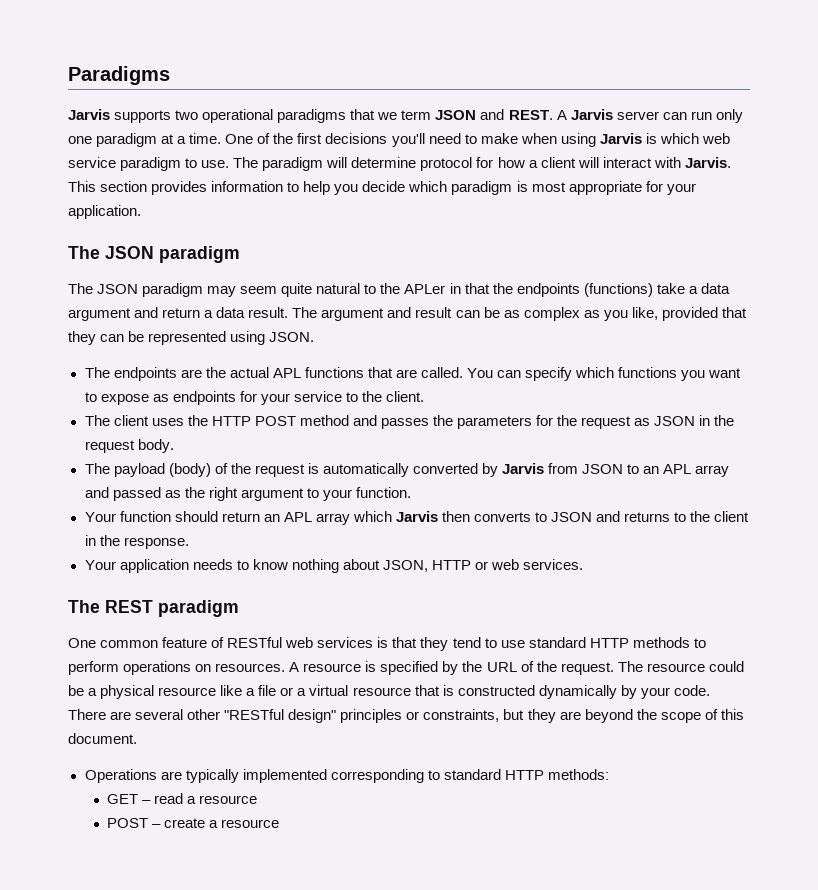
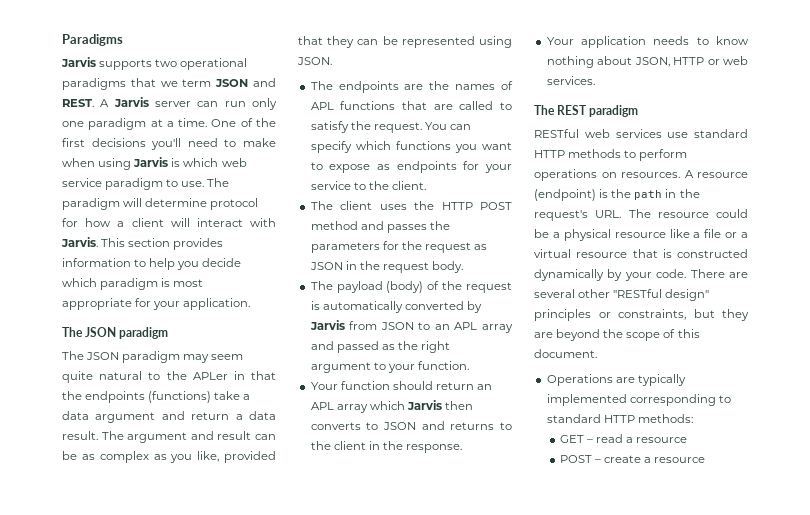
- The endpoints are the actual APL functions that are called.
+ The endpoints are the names of APL functions that are called to satisfy the request.
- One common feature of RESTful web services is that they tend to use standard HTTP methods to perform operations on resources.
+ RESTful web services use standard HTTP methods to perform operations on resources.
- A resource is specified by the URL of the request. The resource could be a physical resource like a file or a virtual resource that is constructed dynamically by your code.
+ A resource (endpoint) is the path in the request's URL. The resource could be a physical resource like a file or a virtual resource that is constructed dynamically by your code.

